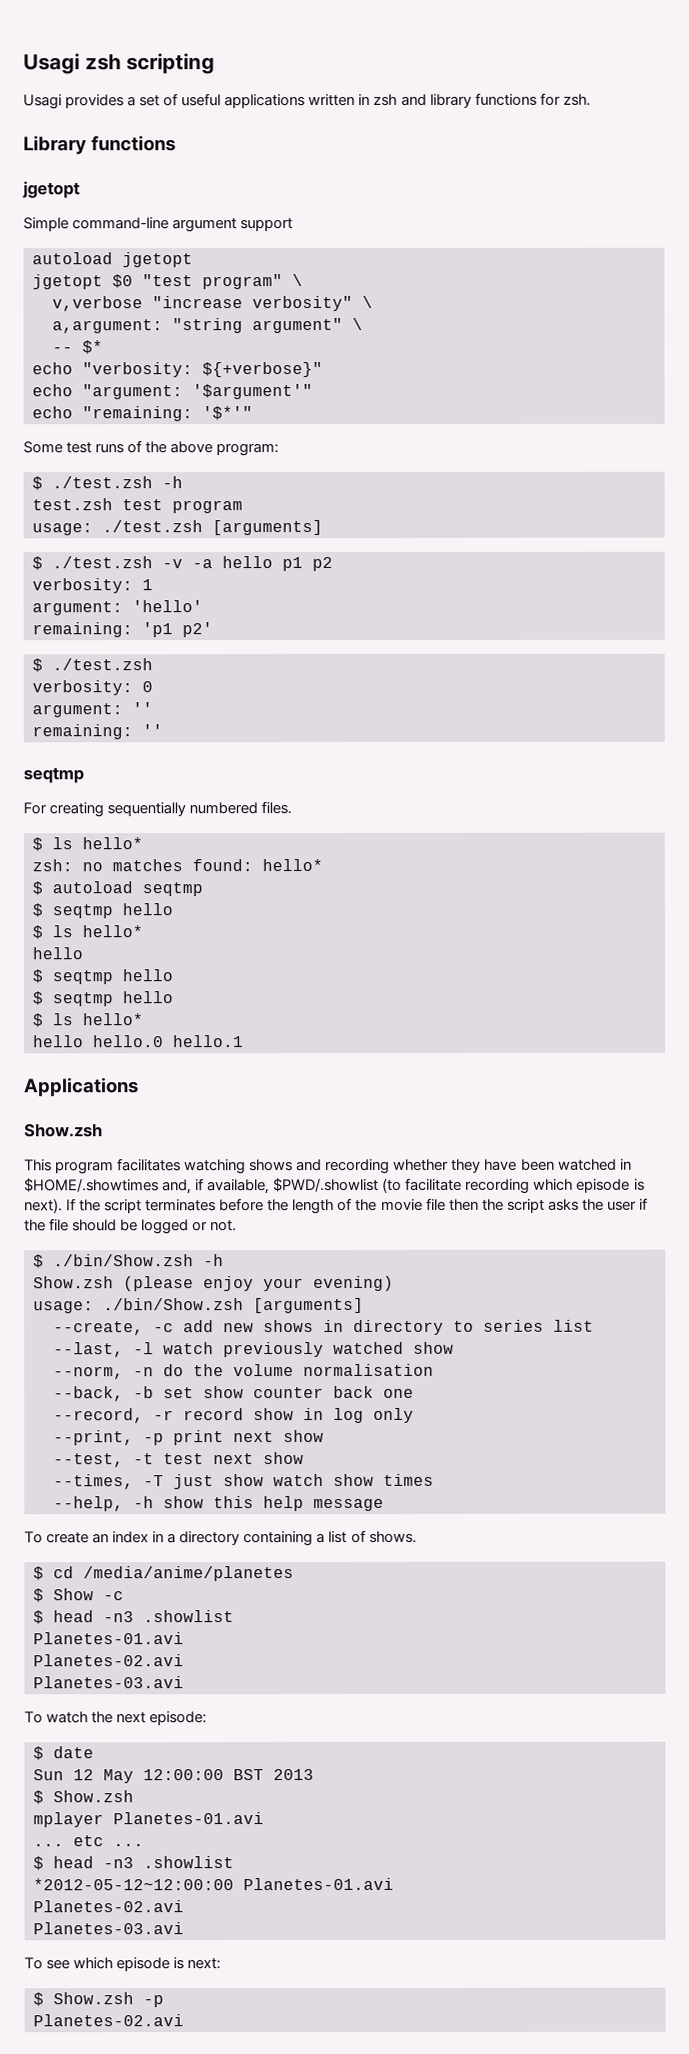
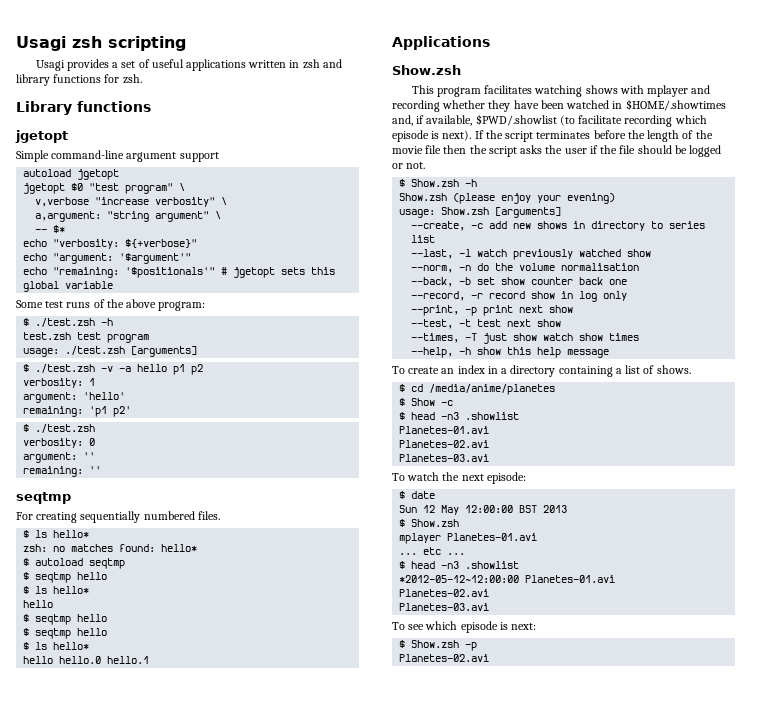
- echo "remaining: '$*'"
+ echo "remaining: '$positionals'" # jgetopt sets this global variable
- This program facilitates watching shows and recording whether they have been watched in $HOME/.showtimes and, if available, $PWD/.showlist (to facilitate recording which episode is next).
+ This program facilitates watching shows with mplayer and recording whether they have been watched in $HOME/.showtimes and, if available, $PWD/.showlist (to facilitate recording which episode is next).
- $ ./bin/Show.zsh -h
+ $ Show.zsh -h
- usage: ./bin/Show.zsh [arguments]
+ usage: Show.zsh [arguments]

